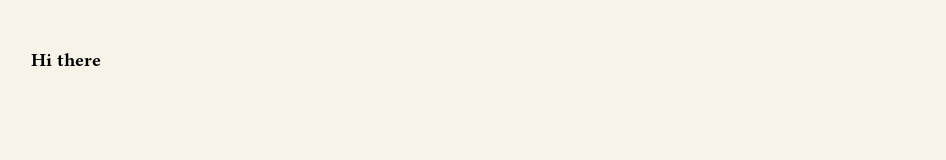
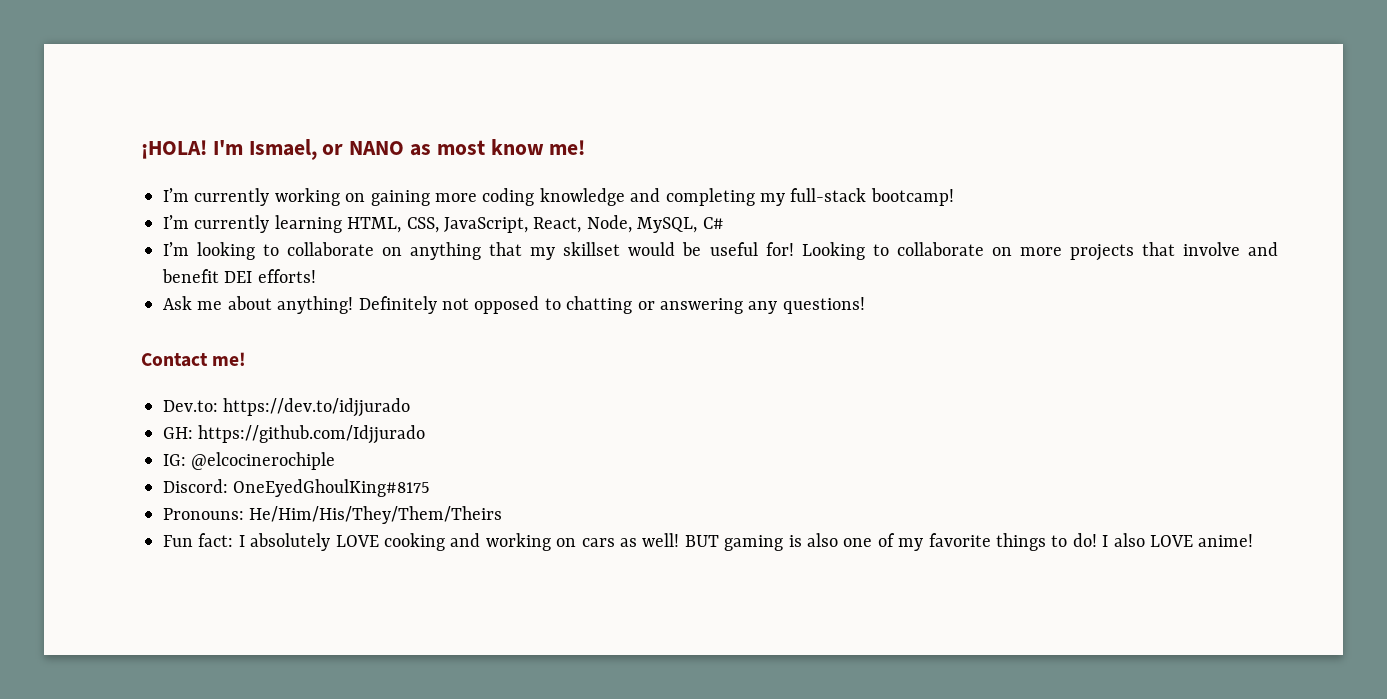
- Hi there
+ ¡HOLA! I'm Ismael, or NANO as most know me!
+ I’m currently working on gaining more coding knowledge and completing my full-stack bootcamp!
+ I’m currently learning HTML, CSS, JavaScript, React, Node, MySQL, C#
+ I’m looking to collaborate on anything that my skillset would be useful for! Looking to collaborate on more projects that involve and benefit DEI efforts!
+ Ask me about anything! Definitely not opposed to chatting or answering any questions!
+ Contact me!
+ Dev.to: https://dev.to/idjjurado
+ GH: https://github.com/Idjjurado
+ IG: @elcocinerochiple
+ Discord: OneEyedGhoulKing#8175
+ Pronouns: He/Him/His/They/Them/Theirs
+ Fun fact: I absolutely LOVE cooking and working on cars as well! BUT gaming is also one of my favorite things to do! I also LOVE anime!

